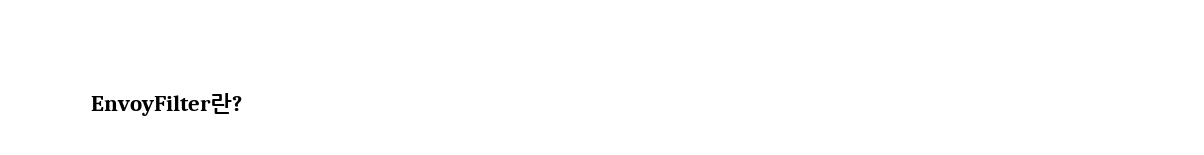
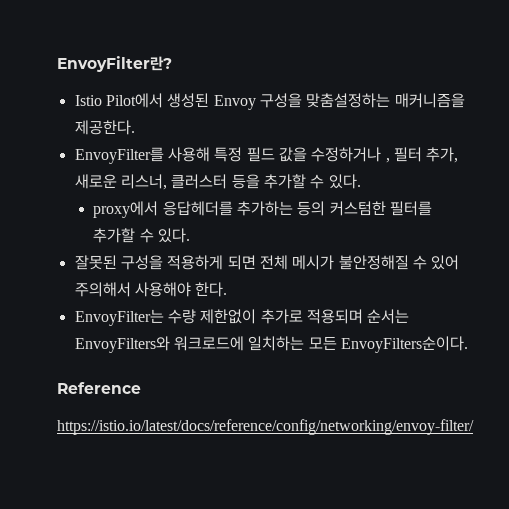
+ Istio Pilot에서 생성된 Envoy 구성을 맞춤설정하는 매커니즘을 제공한다.
+ EnvoyFilter를 사용해 특정 필드 값을 수정하거나 , 필터 추가, 새로운 리스너, 클러스터 등을 추가할 수 있다.
+ proxy에서 응답헤더를 추가하는 등의 커스텀한 필터를 추가할 수 있다.
+ 잘못된 구성을 적용하게 되면 전체 메시가 불안정해질 수 있어 주의해서 사용해야 한다.
+ EnvoyFilter는 수량 제한없이 추가로 적용되며 순서는 EnvoyFilters와 워크로드에 일치하는 모든 EnvoyFilters순이다.
+ Reference
+ https://istio.io/latest/docs/reference/config/networking/envoy-filter/

